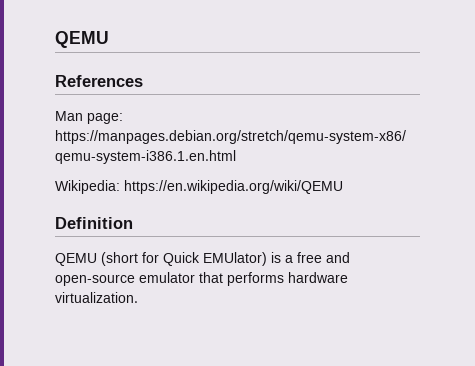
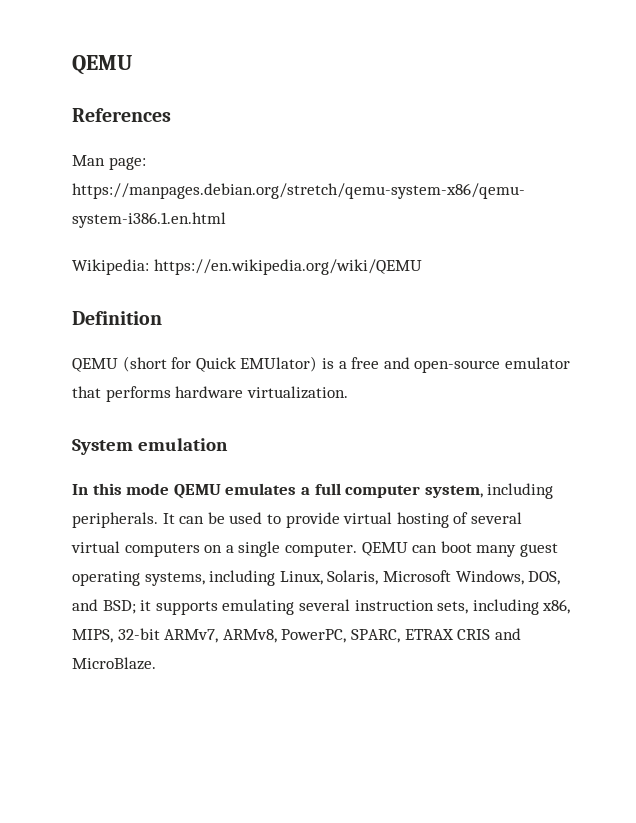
+ System emulation
+ In this mode QEMU emulates a full computer system, including peripherals. It can be used to provide virtual hosting of several virtual computers on a single computer. QEMU can boot many guest operating systems, including Linux, Solaris, Microsoft Windows, DOS, and BSD; it supports emulating several instruction sets, including x86, MIPS, 32-bit ARMv7, ARMv8, PowerPC, SPARC, ETRAX CRIS and MicroBlaze.

